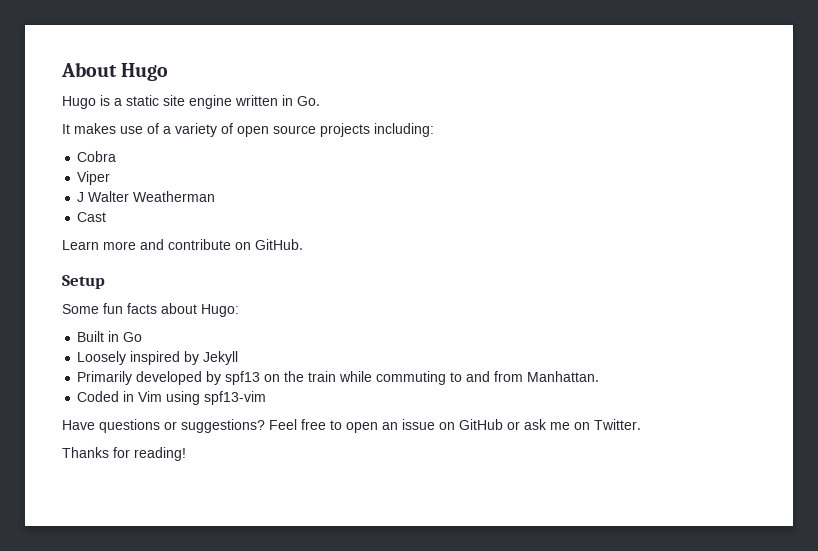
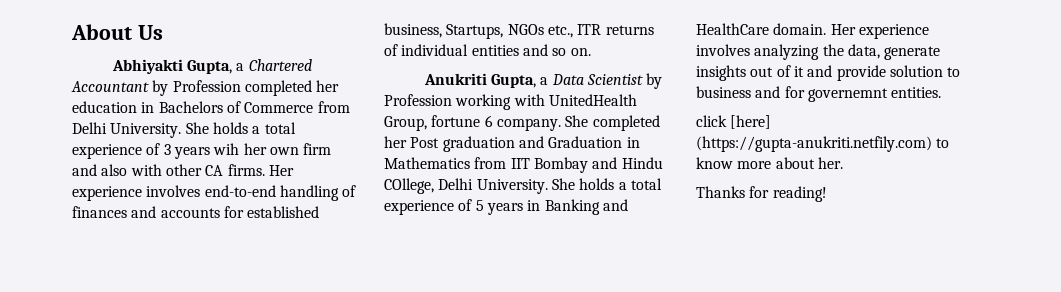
- About Hugo
- Hugo is a static site engine written in Go.
- It makes use of a variety of open source projects including:
- Cobra
- Viper
- J Walter Weatherman
- Cast
- Learn more and contribute on GitHub.
- Setup
- Some fun facts about Hugo:
- Built in Go
- Loosely inspired by Jekyll
- Primarily developed by spf13 on the train while commuting to and from Manhattan.
- Coded in Vim using spf13-vim
- Have questions or suggestions? Feel free to open an issue on GitHub or ask me on Twitter.
+ About Us
+ Abhiyakti Gupta, a Chartered Accountant by Profession completed her education in Bachelors of Commerce from Delhi University. She holds a total experience of 3 years wih her own firm and also with other CA firms. Her experience involves end-to-end handling of finances and accounts for established business, Startups, NGOs etc., ITR returns of individual entities and so on.
+ Anukriti Gupta, a Data Scientist by Profession working with UnitedHealth Group, fortune 6 company. She completed her Post graduation and Graduation in Mathematics from IIT Bombay and Hindu COllege, Delhi University. She holds a total experience of 5 years in Banking and HealthCare domain. Her experience involves analyzing the data, generate insights out of it and provide solution to business and for governemnt entities.
+ click [here] (https://gupta-anukriti.netfily.com) to know more about her.

